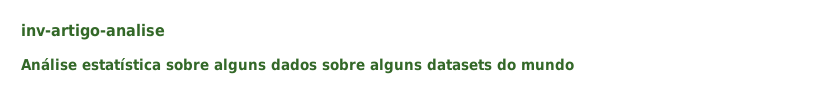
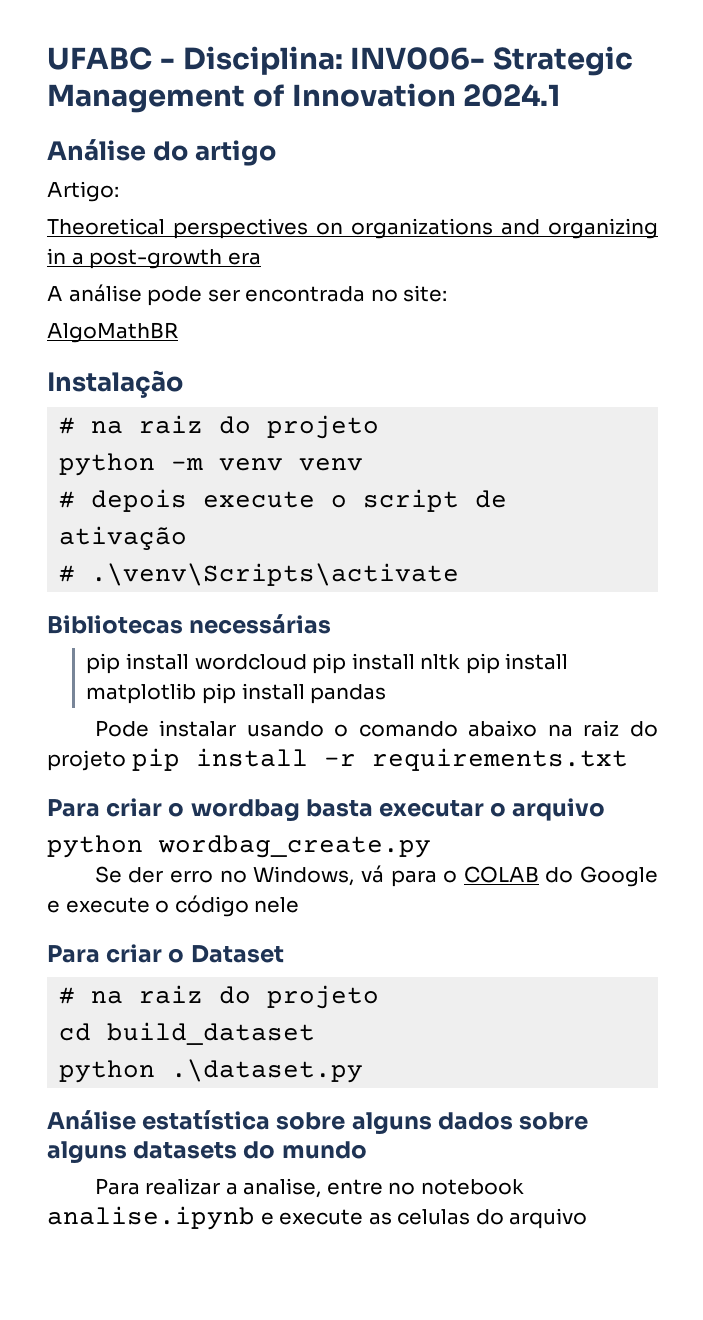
- inv-artigo-analise
+ UFABC - Disciplina: INV006- Strategic Management of Innovation 2024.1
+ Análise do artigo
+ Artigo:
+ Theoretical perspectives on organizations and organizing in a post-growth era
+ A análise pode ser encontrada no site:
+ AlgoMathBR
+ Instalação
+ # na raiz do projeto
+ python -m venv venv
+ # depois execute o script de ativação
+ # .\venv\Scripts\activate
+ Bibliotecas necessárias
+ pip install wordcloud pip install nltk pip install matplotlib pip install pandas
+ Pode instalar usando o comando abaixo na raiz do projeto pip install -r requirements.txt
+ Para criar o wordbag basta executar o arquivo
+ python wordbag_create.py
+ Se der erro no Windows, vá para o COLAB do Google e execute o código nele
+ Para criar o Dataset
+ # na raiz do projeto
+ cd build_dataset
+ python .\dataset.py
+ Para realizar a analise, entre no notebook analise.ipynb e execute as celulas do arquivo

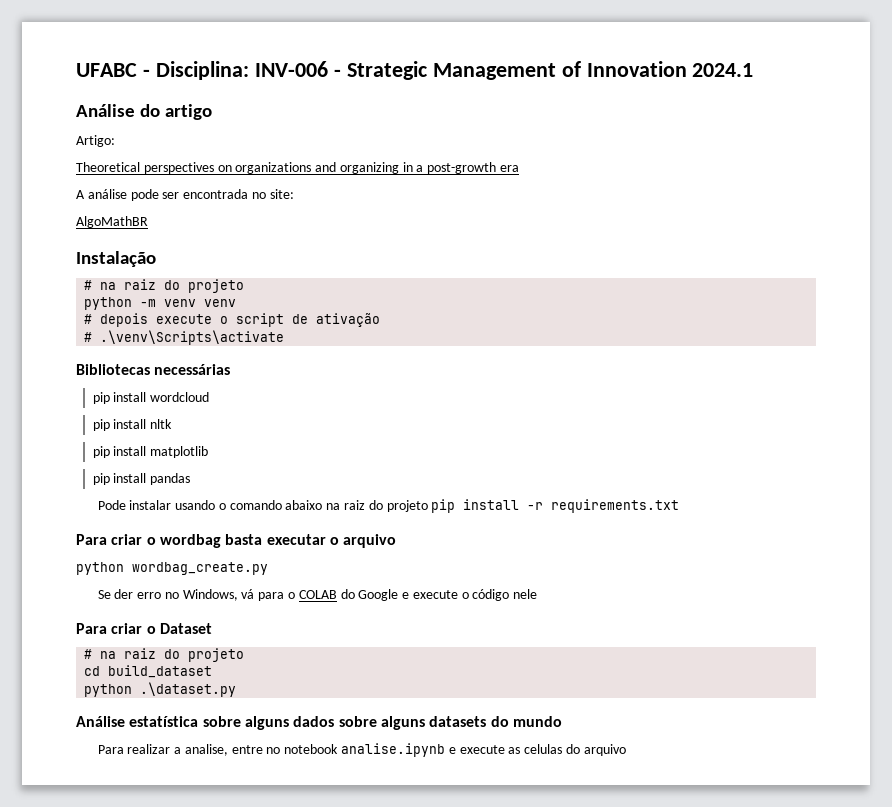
- UFABC - Disciplina: INV006- Strategic Management of Innovation 2024.1
+ UFABC - Disciplina: INV-006 - Strategic Management of Innovation 2024.1
- pip install wordcloud pip install nltk pip install matplotlib pip install pandas
+ pip install wordcloud
+ pip install nltk
+ pip install matplotlib
+ pip install pandas

